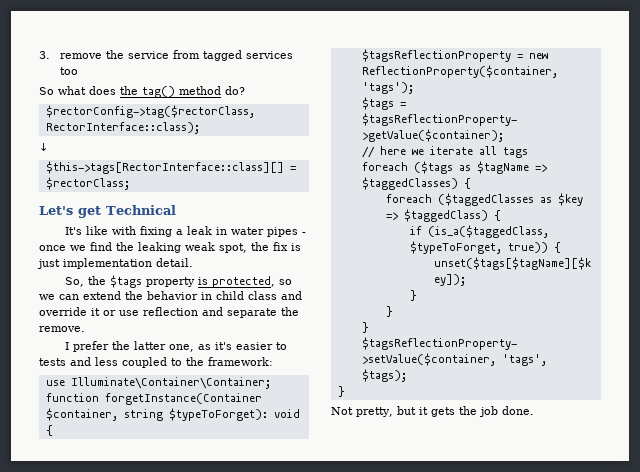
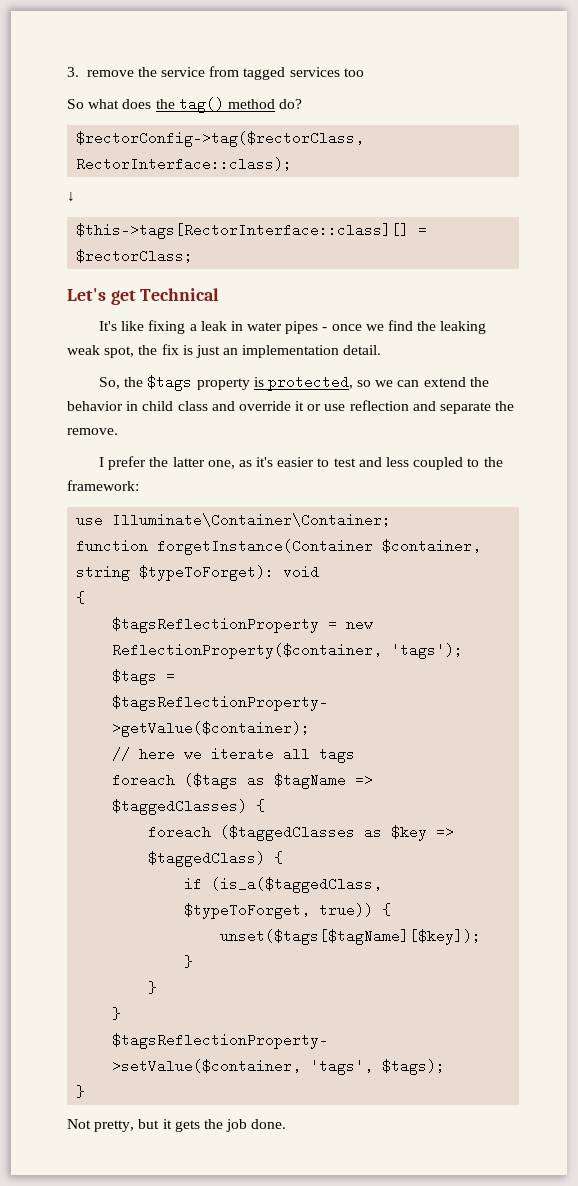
- It's like with fixing a leak in water pipes - once we find the leaking weak spot, the fix is just implementation detail.
+ It's like fixing a leak in water pipes - once we find the leaking weak spot, the fix is just an implementation detail.
- I prefer the latter one, as it's easier to tests and less coupled to the framework:
+ I prefer the latter one, as it's easier to test and less coupled to the framework:

